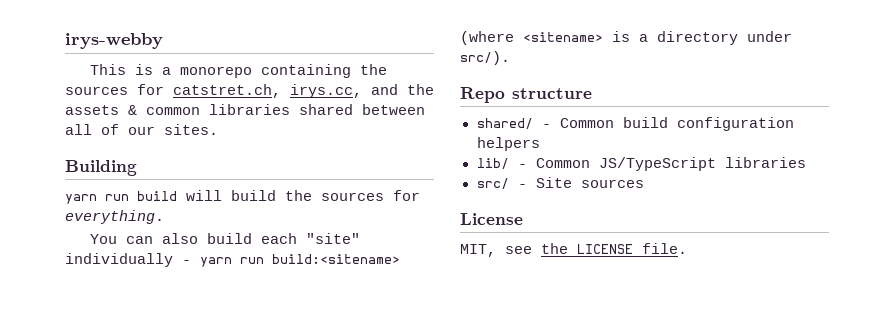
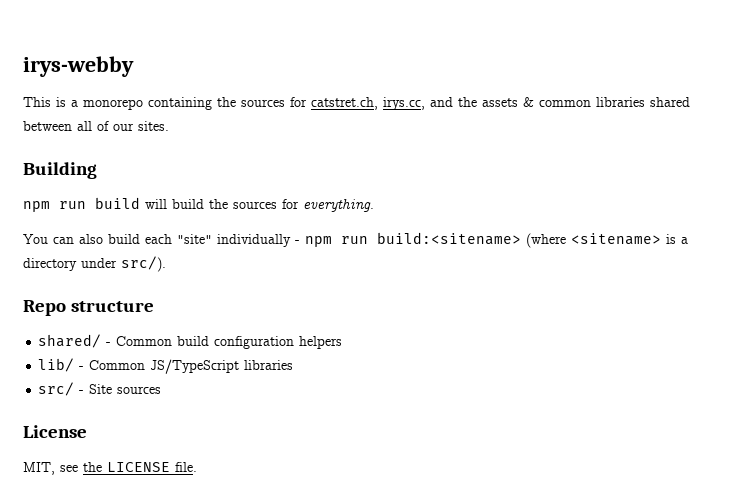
- yarn run build will build the sources for everything.
+ npm run build will build the sources for everything.
- You can also build each "site" individually - yarn run build:<sitename> (where <sitename> is a directory under src/).
+ You can also build each "site" individually - npm run build:<sitename> (where <sitename> is a directory under src/).

